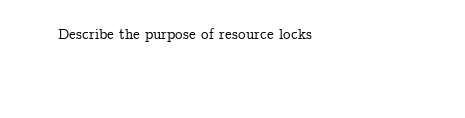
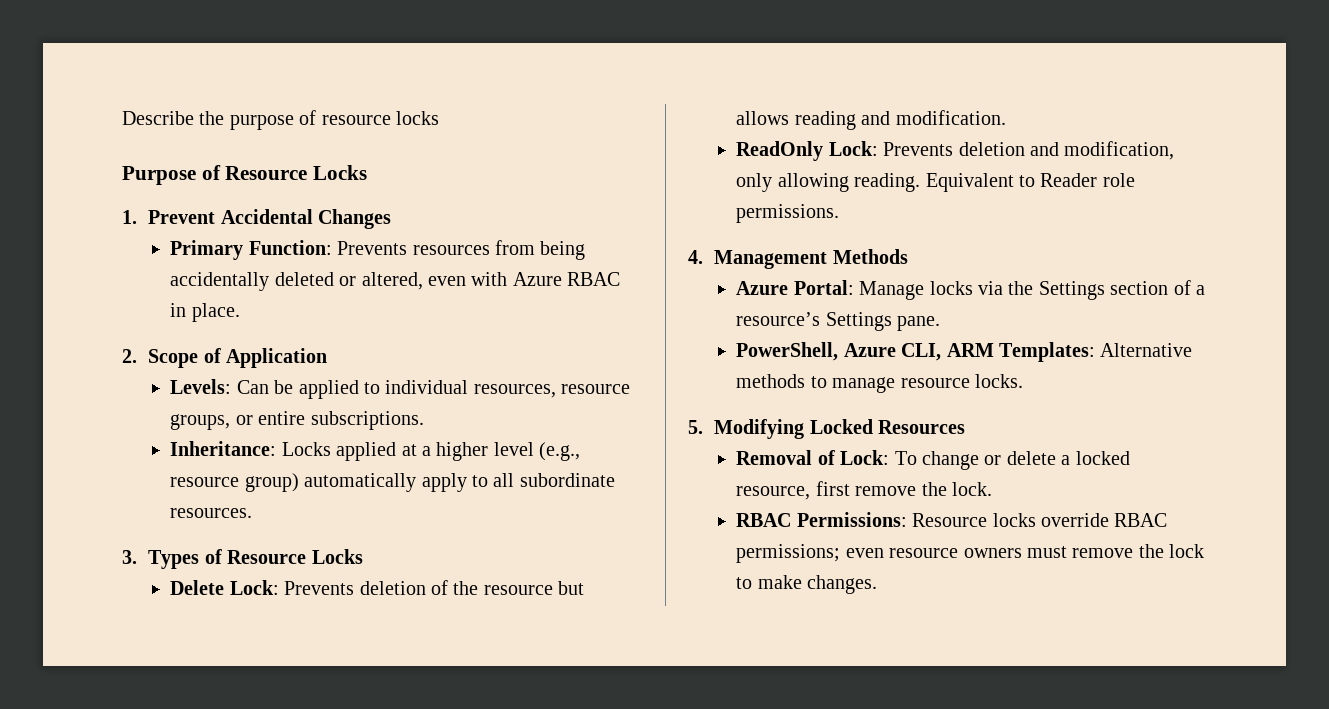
+ Purpose of Resource Locks
+ 1. Prevent Accidental Changes
+ Primary Function: Prevents resources from being accidentally deleted or altered, even with Azure RBAC in place.
+ 2. Scope of Application
+ Levels: Can be applied to individual resources, resource groups, or entire subscriptions.
+ Inheritance: Locks applied at a higher level (e.g., resource group) automatically apply to all subordinate resources.
+ 3. Types of Resource Locks
+ Delete Lock: Prevents deletion of the resource but allows reading and modification.
+ ReadOnly Lock: Prevents deletion and modification, only allowing reading. Equivalent to Reader role permissions.
+ 4. Management Methods
+ Azure Portal: Manage locks via the Settings section of a resource’s Settings pane.
+ PowerShell, Azure CLI, ARM Templates: Alternative methods to manage resource locks.
+ 5. Modifying Locked Resources
+ Removal of Lock: To change or delete a locked resource, first remove the lock.
+ RBAC Permissions: Resource locks override RBAC permissions; even resource owners must remove the lock to make changes.

